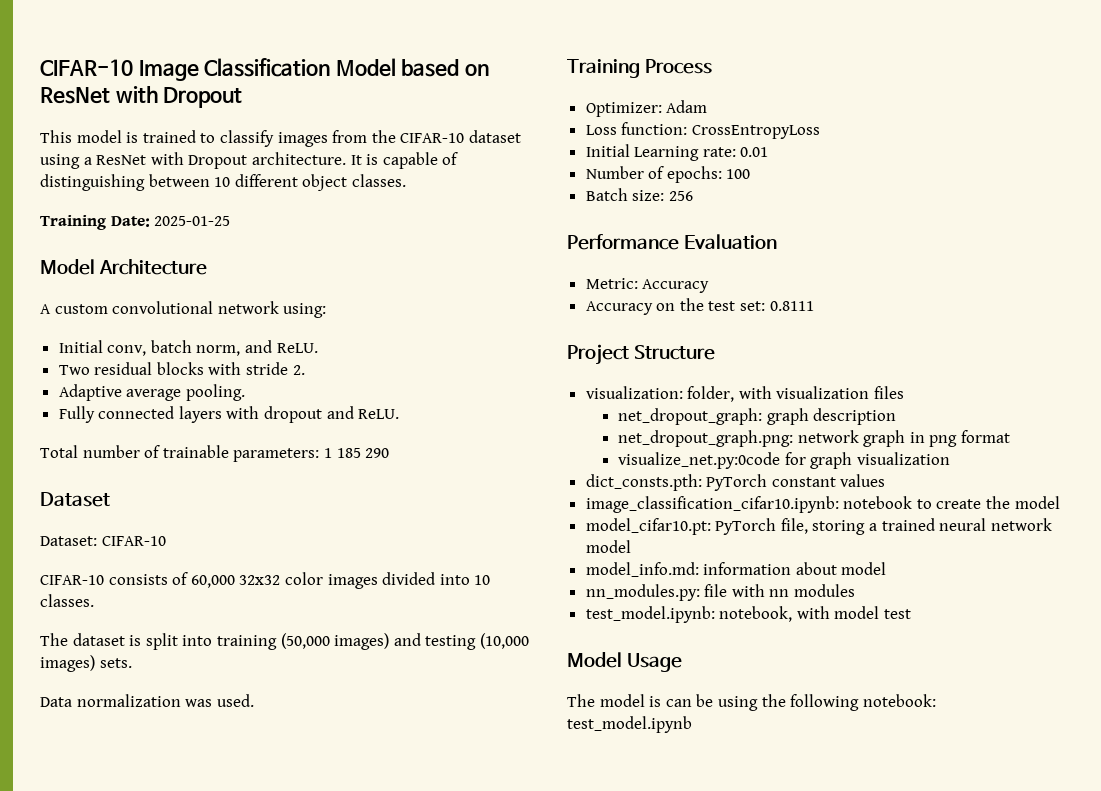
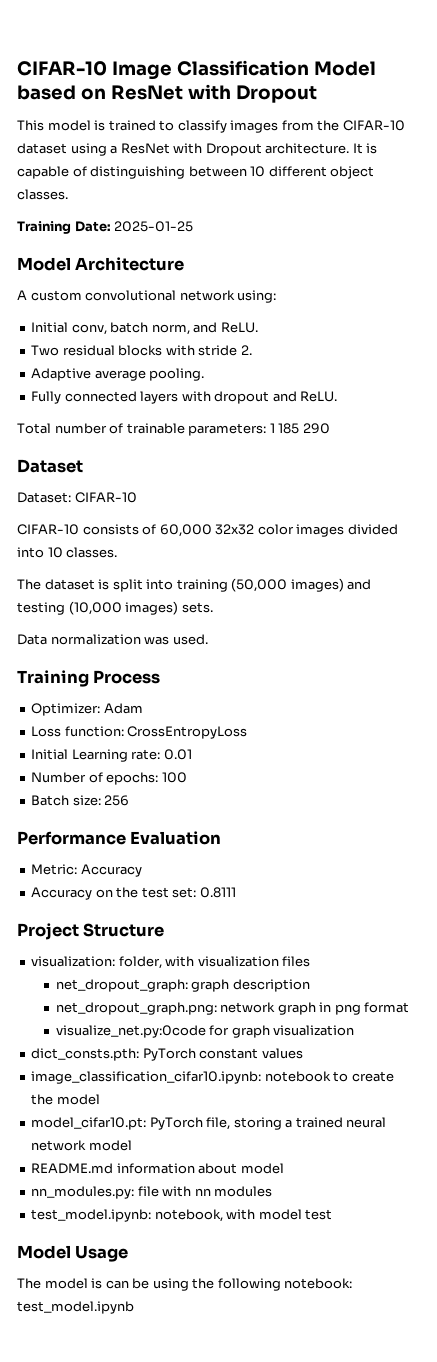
- model_info.md: information about model
+ README.md information about model

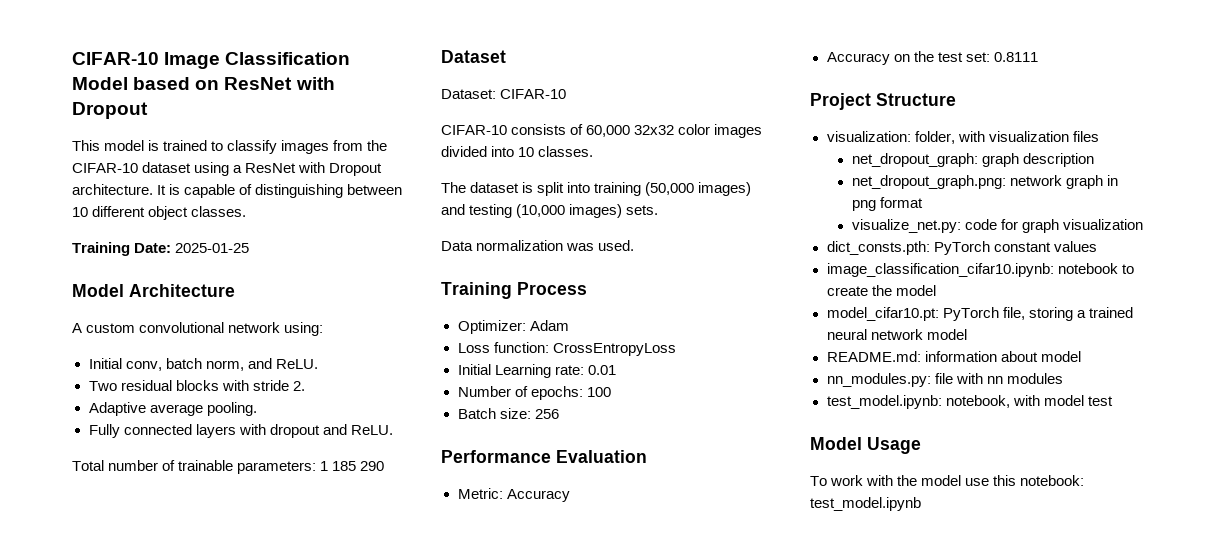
- visualize_net.py:0code for graph visualization
+ visualize_net.py: code for graph visualization
- README.md information about model
+ README.md: information about model
- The model is can be using the following notebook: test_model.ipynb
+ To work with the model use this notebook: test_model.ipynb

